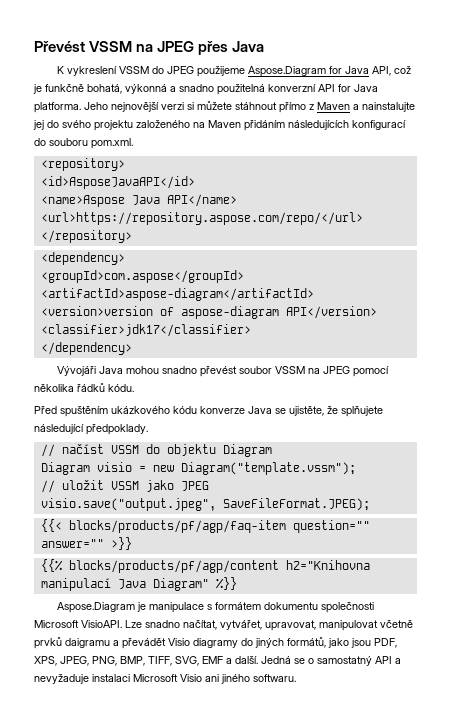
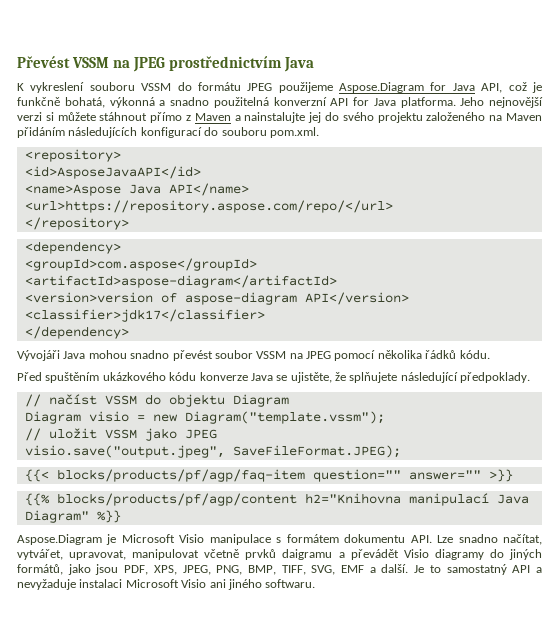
- Převést VSSM na JPEG přes Java
+ Převést VSSM na JPEG prostřednictvím Java
- K vykreslení VSSM do JPEG použijeme Aspose.Diagram for Java API, což je funkčně bohatá, výkonná a snadno použitelná konverzní API for Java platforma.
+ K vykreslení souboru VSSM do formátu JPEG použijeme Aspose.Diagram for Java API, což je funkčně bohatá, výkonná a snadno použitelná konverzní API for Java platforma.
- Aspose.Diagram je manipulace s formátem dokumentu společnosti Microsoft VisioAPI. Lze snadno načítat, vytvářet, upravovat, manipulovat včetně prvků daigramu a převádět Visio diagramy do jiných formátů, jako jsou PDF, XPS, JPEG, PNG, BMP, TIFF, SVG, EMF a další.
+ Aspose.Diagram je Microsoft Visio manipulace s formátem dokumentu API. Lze snadno načítat, vytvářet, upravovat, manipulovat včetně prvků daigramu a převádět Visio diagramy do jiných formátů, jako jsou PDF, XPS, JPEG, PNG, BMP, TIFF, SVG, EMF a další.
- Jedná se o samostatný API a nevyžaduje instalaci Microsoft Visio ani jiného softwaru.
+ Je to samostatný API a nevyžaduje instalaci Microsoft Visio ani jiného softwaru.

